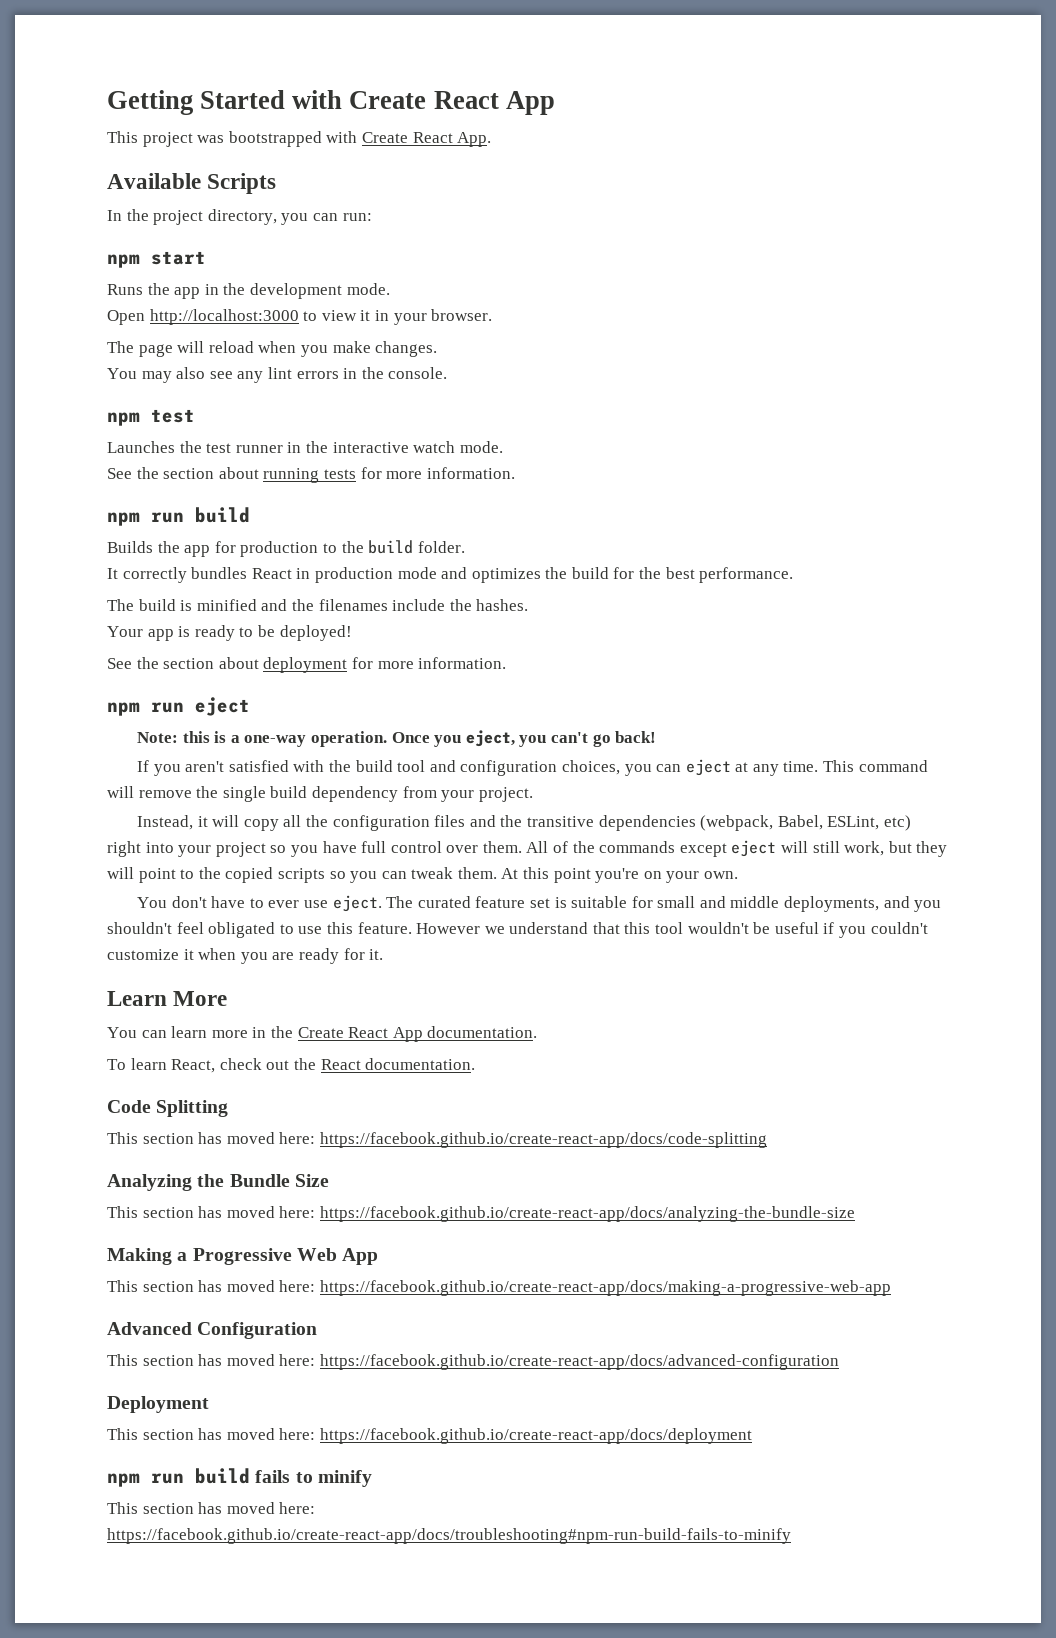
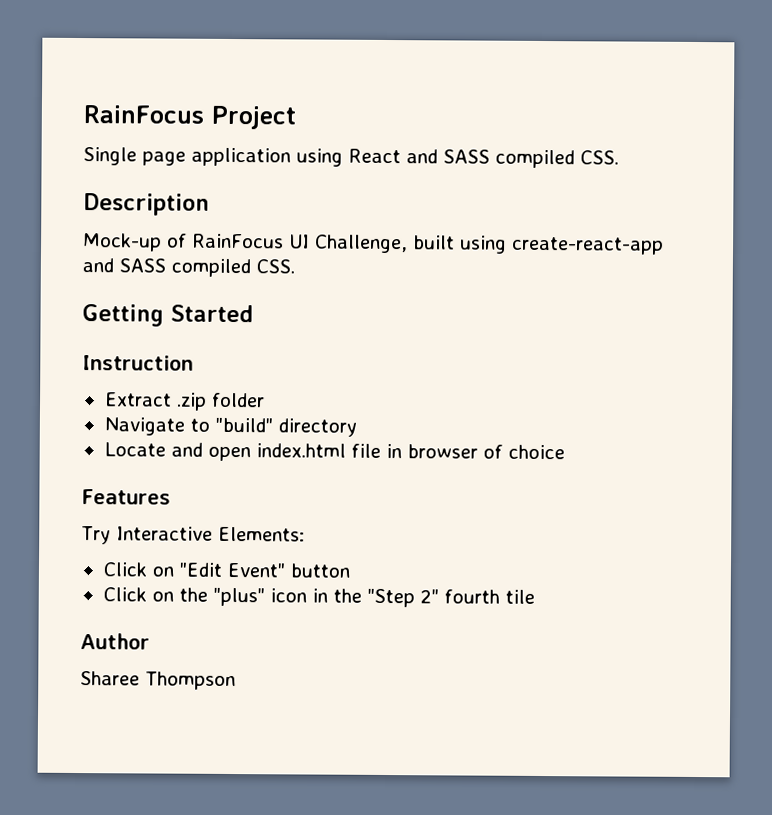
- Getting Started with Create React App
- This project was bootstrapped with Create React App.
- Available Scripts
- In the project directory, you can run:
- npm start
- Runs the app in the development mode.
- Open http://localhost:3000 to view it in your browser.
- The page will reload when you make changes.
- You may also see any lint errors in the console.
- npm test
- Launches the test runner in the interactive watch mode.
- See the section about running tests for more information.
- npm run build
- Builds the app for production to the build folder.
- It correctly bundles React in production mode and optimizes the build for the best performance.
- The build is minified and the filenames include the hashes.
- Your app is ready to be deployed!
- See the section about deployment for more information.
- npm run eject
- Note: this is a one-way operation. Once you eject, you can't go back!
- If you aren't satisfied with the build tool and configuration choices, you can eject at any time. This command will remove the single build dependency from your project.
- Instead, it will copy all the configuration files and the transitive dependencies (webpack, Babel, ESLint, etc) right into your project so you have full control over them. All of the commands except eject will still work, but they will point to the copied scripts so you can tweak them. At this point you're on your own.
- You don't have to ever use eject. The curated feature set is suitable for small and middle deployments, and you shouldn't feel obligated to use this feature. However we understand that this tool wouldn't be useful if you couldn't customize it when you are ready for it.
- Learn More
- You can learn more in the Create React App documentation.
- To learn React, check out the React documentation.
- Code Splitting
- This section has moved here: https://facebook.github.io/create-react-app/docs/code-splitting
- Analyzing the Bundle Size
- This section has moved here: https://facebook.github.io/create-react-app/docs/analyzing-the-bundle-size
- Making a Progressive Web App
- This section has moved here: https://facebook.github.io/create-react-app/docs/making-a-progressive-web-app
- Advanced Configuration
- This section has moved here: https://facebook.github.io/create-react-app/docs/advanced-configuration
- Deployment
- This section has moved here: https://facebook.github.io/create-react-app/docs/deployment
- npm run build fails to minify
- This section has moved here: https://facebook.github.io/create-react-app/docs/troubleshooting#npm-run-build-fails-to-minify
+ RainFocus Project
+ Single page application using React and SASS compiled CSS.
+ Description
+ Mock-up of RainFocus UI Challenge, built using create-react-app and SASS compiled CSS.
+ Getting Started
+ Instruction
+ Extract .zip folder
+ Navigate to "build" directory
+ Locate and open index.html file in browser of choice
+ Features
+ Try Interactive Elements:
+ Click on "Edit Event" button
+ Click on the "plus" icon in the "Step 2" fourth tile
+ Author
+ Sharee Thompson

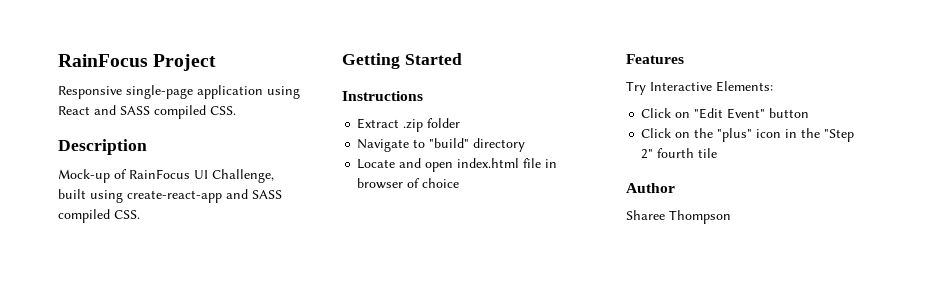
- Single page application using React and SASS compiled CSS.
+ Responsive single-page application using React and SASS compiled CSS.
- Instruction
+ Instructions

